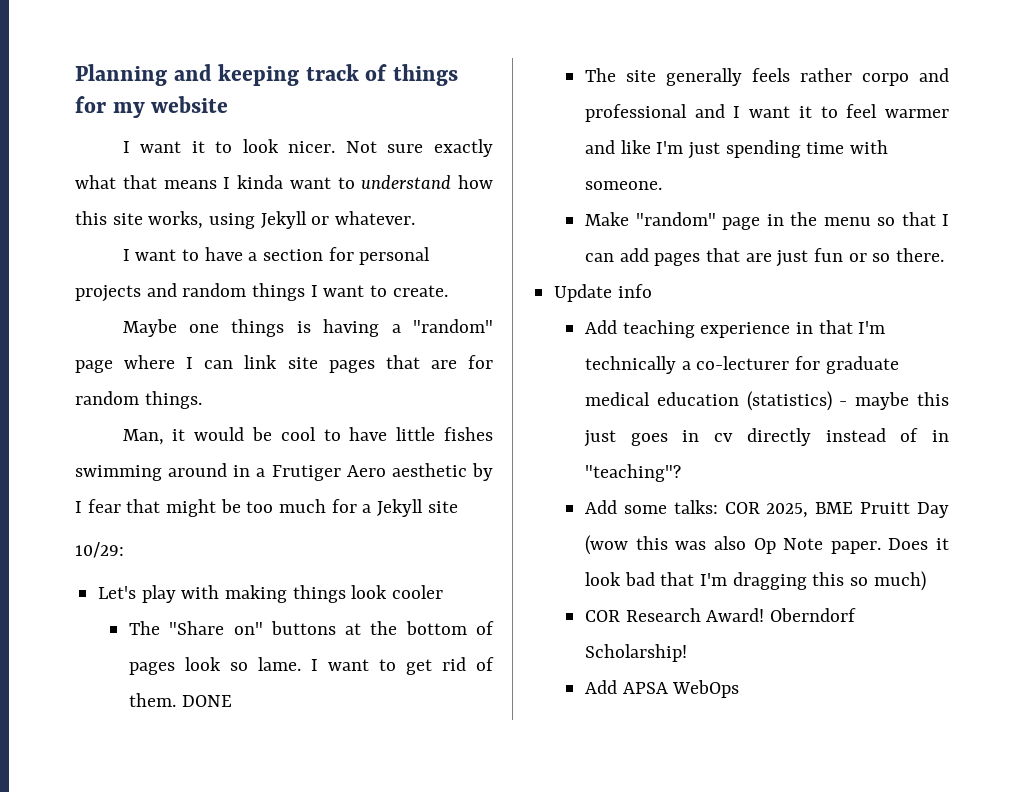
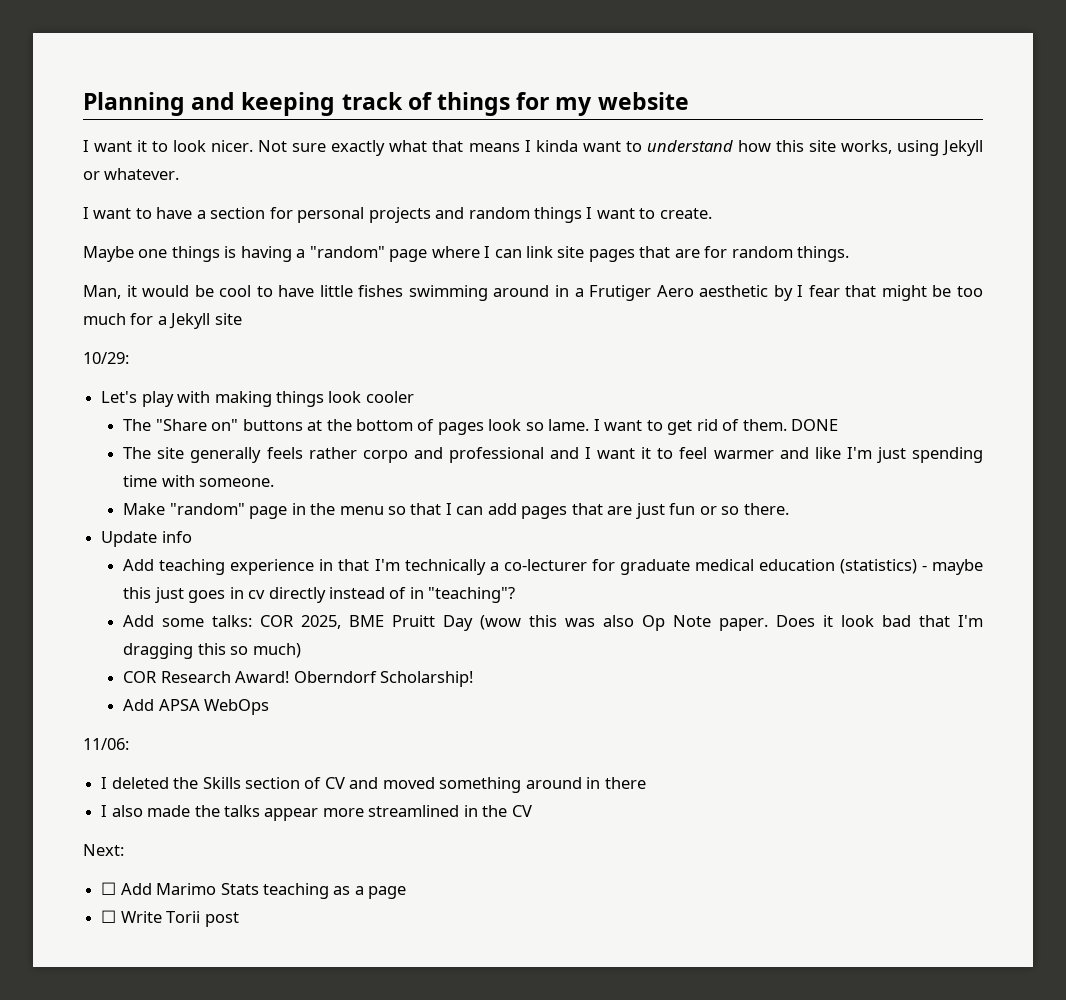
+ 11/06:
+ I deleted the Skills section of CV and moved something around in there
+ I also made the talks appear more streamlined in the CV
+ Next:
+ ☐ Add Marimo Stats teaching as a page
+ ☐ Write Torii post

